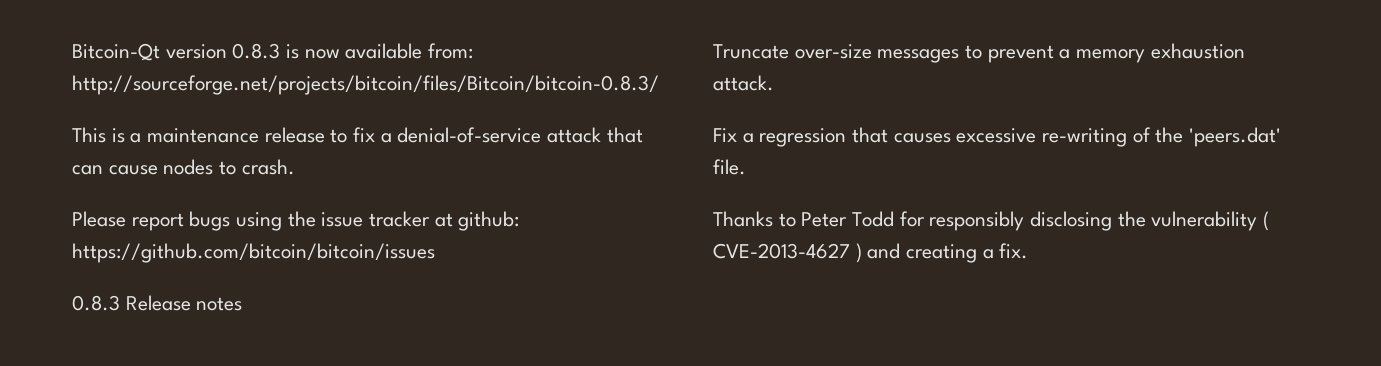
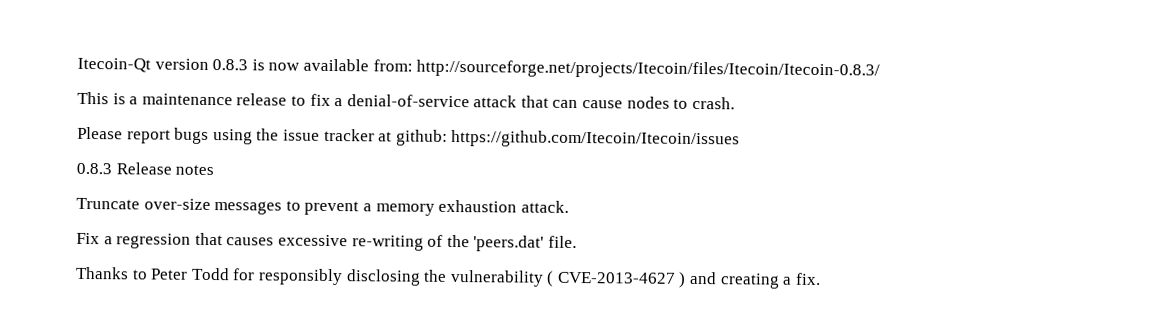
- Bitcoin-Qt version 0.8.3 is now available from: http://sourceforge.net/projects/bitcoin/files/Bitcoin/bitcoin-0.8.3/
+ Itecoin-Qt version 0.8.3 is now available from: http://sourceforge.net/projects/Itecoin/files/Itecoin/Itecoin-0.8.3/
- Please report bugs using the issue tracker at github: https://github.com/bitcoin/bitcoin/issues
+ Please report bugs using the issue tracker at github: https://github.com/Itecoin/Itecoin/issues

